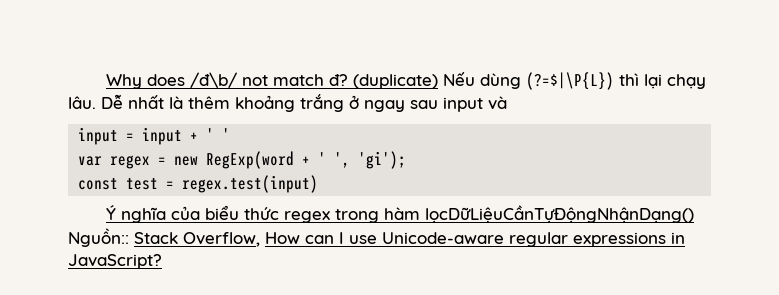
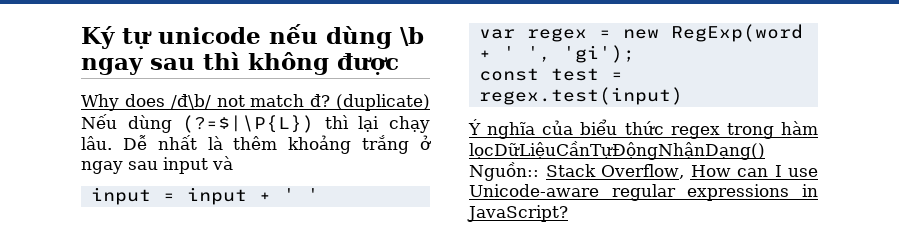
+ Ký tự unicode nếu dùng \b ngay sau thì không được

